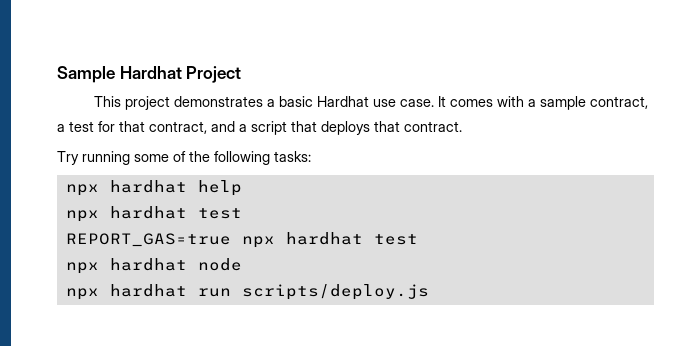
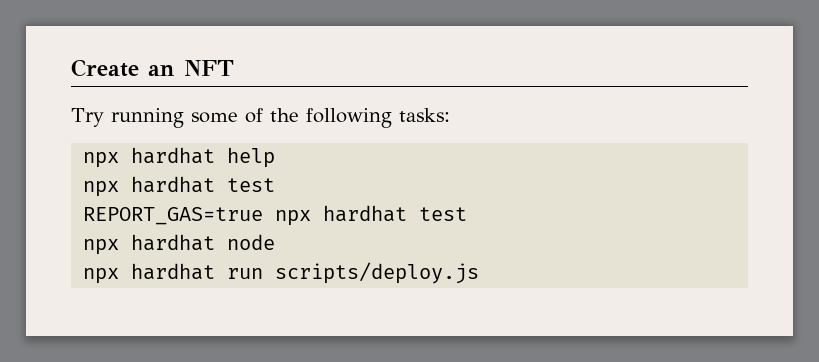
- Sample Hardhat Project
- This project demonstrates a basic Hardhat use case. It comes with a sample contract, a test for that contract, and a script that deploys that contract.
+ Create an NFT

